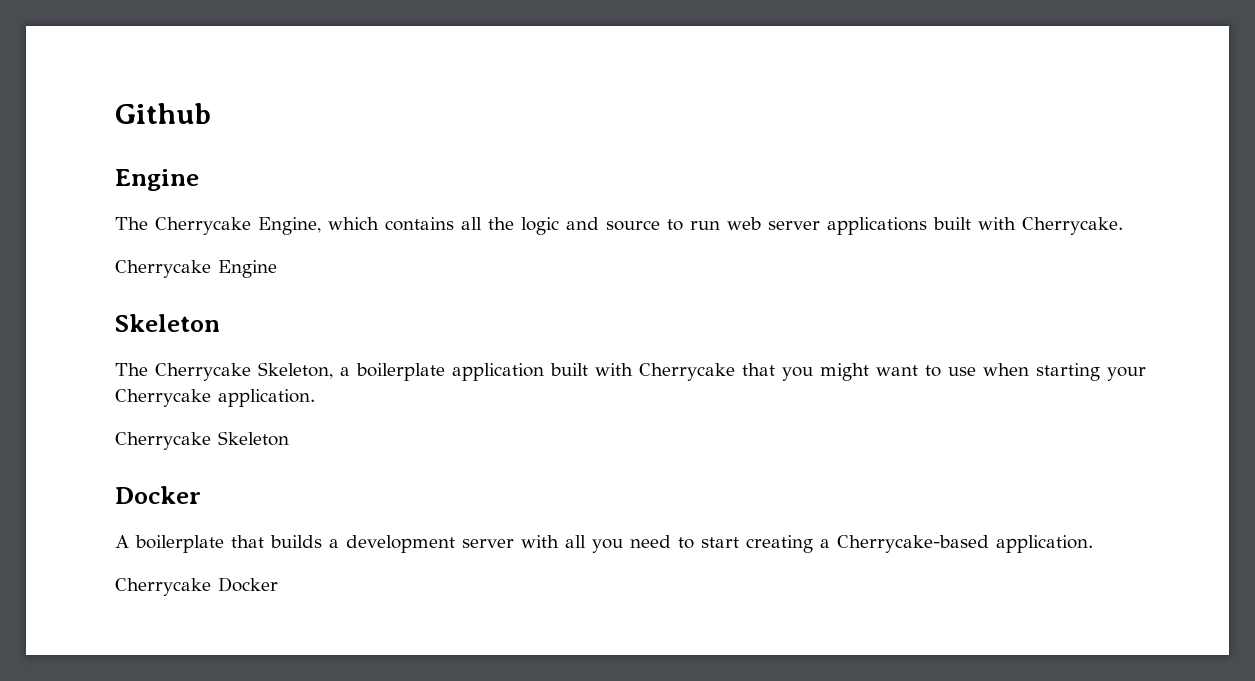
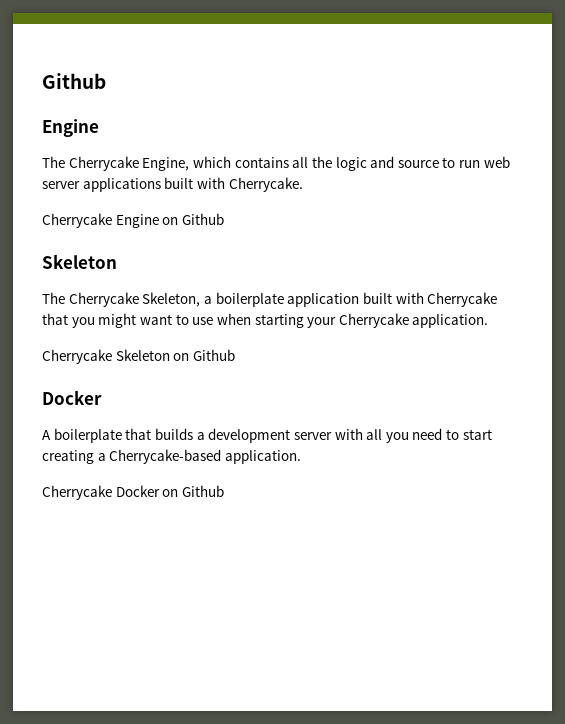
- Cherrycake Engine
+ Cherrycake Engine on Github
- Cherrycake Skeleton
+ Cherrycake Skeleton on Github
- Cherrycake Docker
+ Cherrycake Docker on Github

